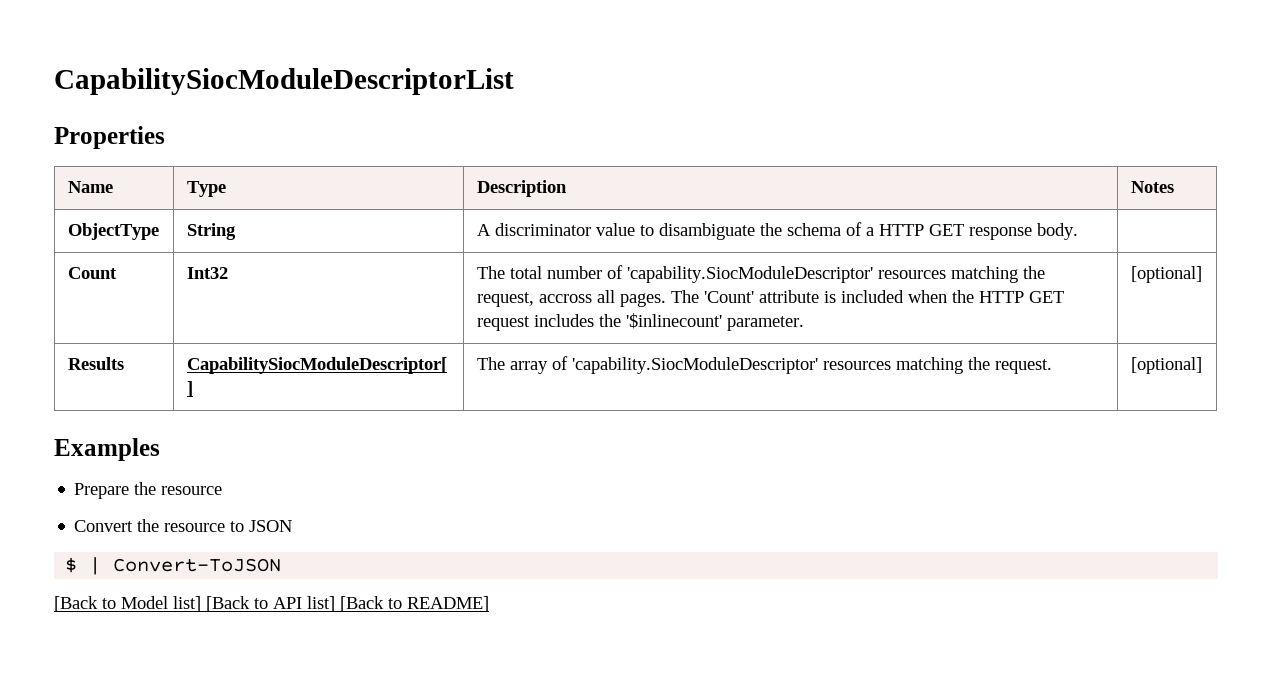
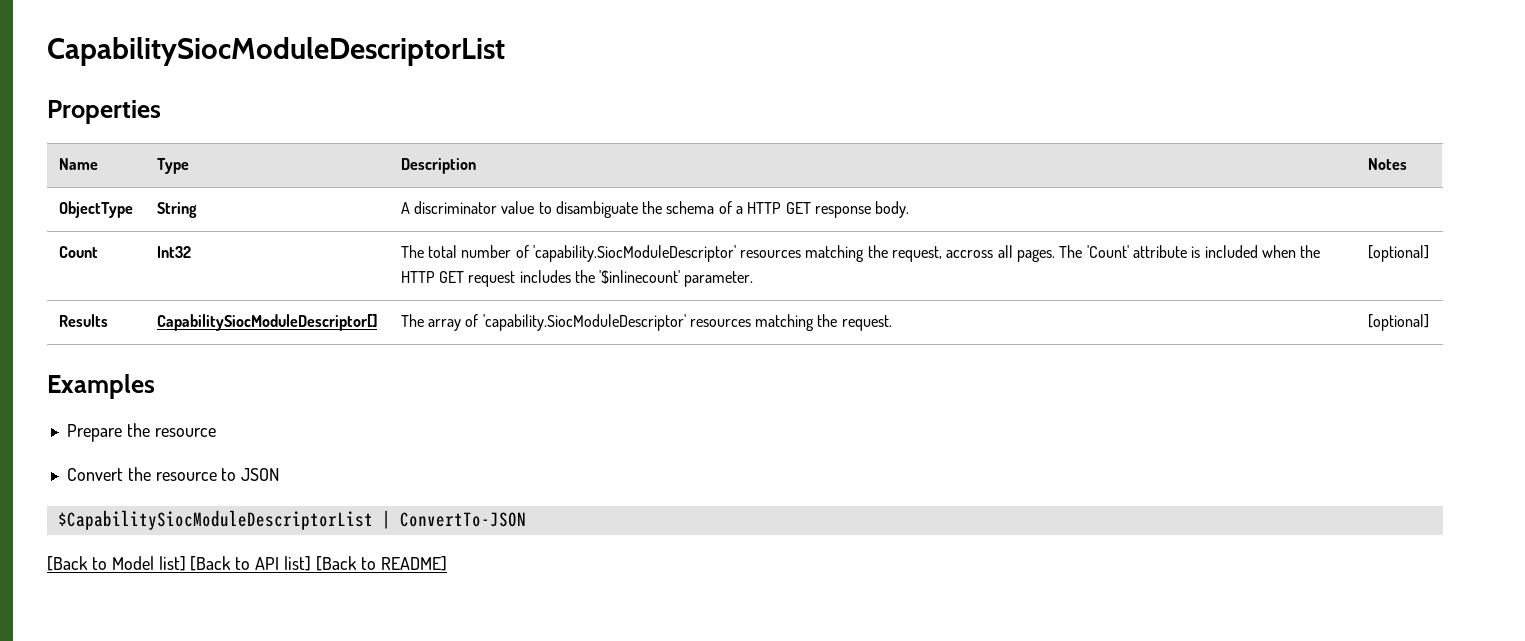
- $ | Convert-ToJSON
+ $CapabilitySiocModuleDescriptorList | ConvertTo-JSON

